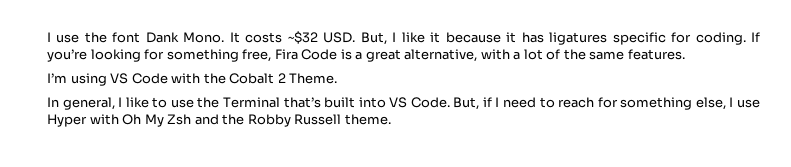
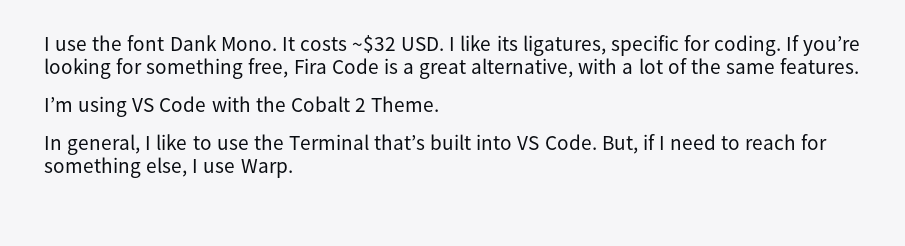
- It costs ~$32 USD. But, I like it because it has ligatures specific for coding.
+ It costs ~$32 USD. I like its ligatures, specific for coding.
- But, if I need to reach for something else, I use Hyper with Oh My Zsh and the Robby Russell theme.
+ But, if I need to reach for something else, I use Warp.

